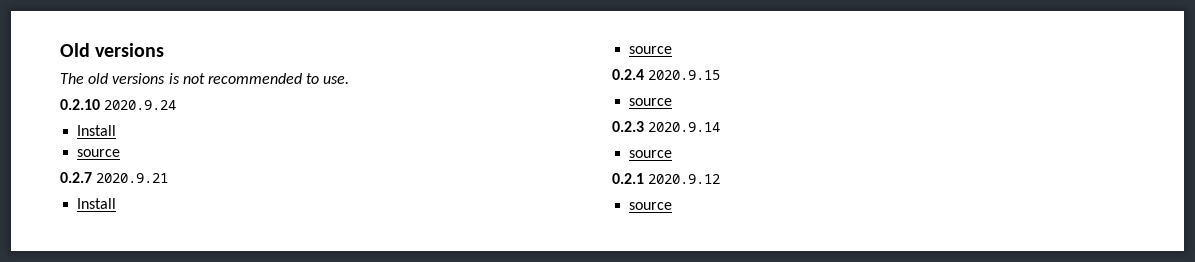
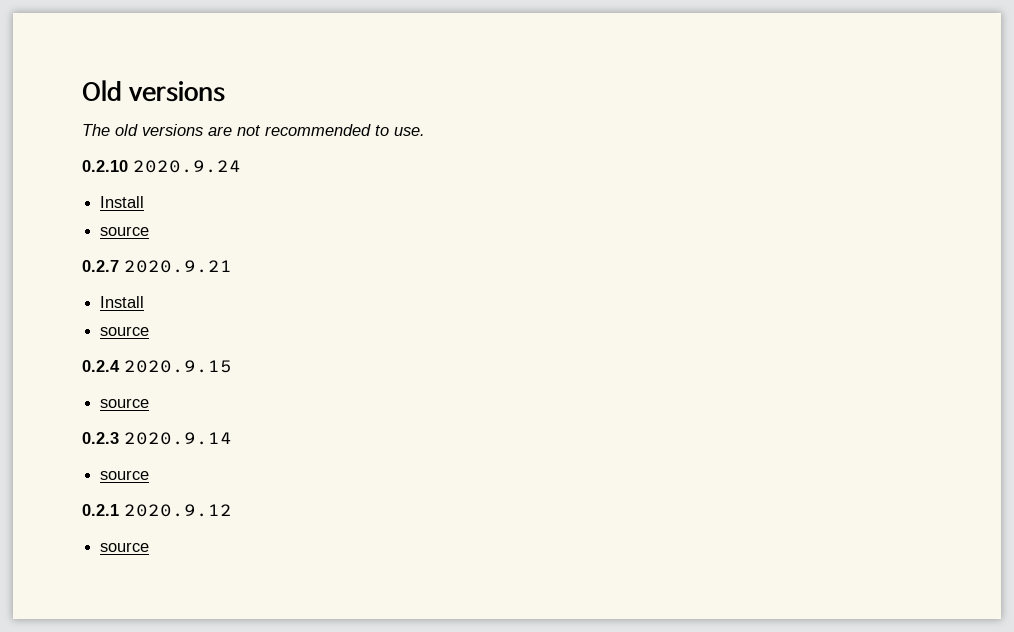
- The old versions is not recommended to use.
+ The old versions are not recommended to use.

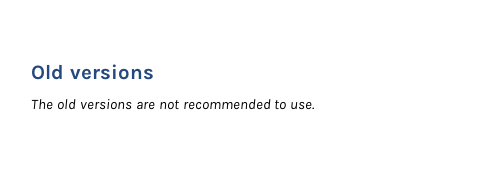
- 0.2.10 2020.9.24
- Install
- source
- 0.2.7 2020.9.21
- Install
- source
- 0.2.4 2020.9.15
- source
- 0.2.3 2020.9.14
- source
- 0.2.1 2020.9.12
- source

